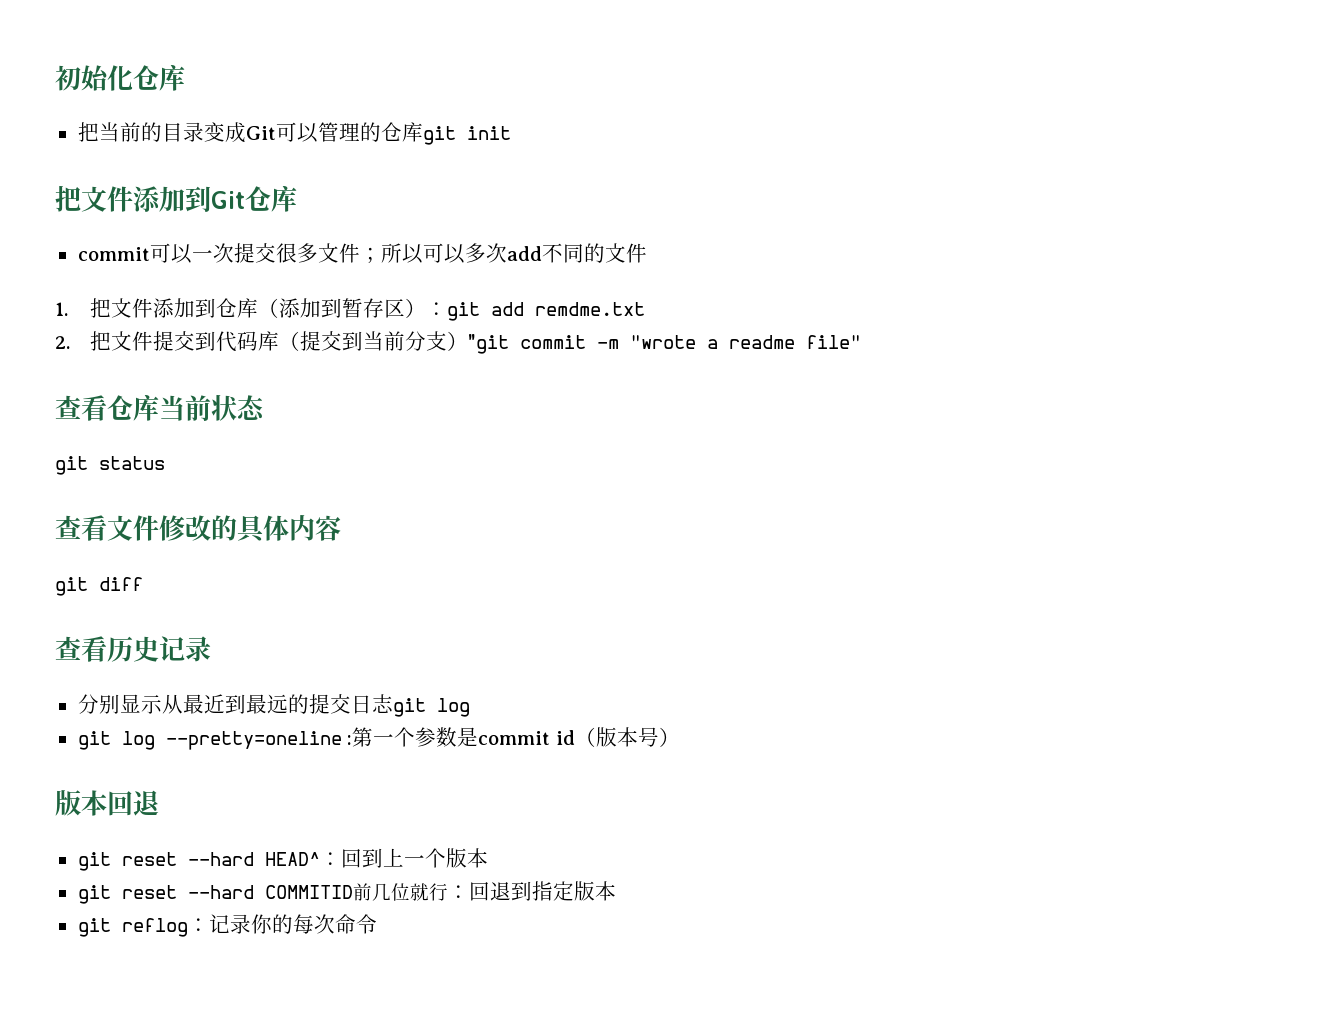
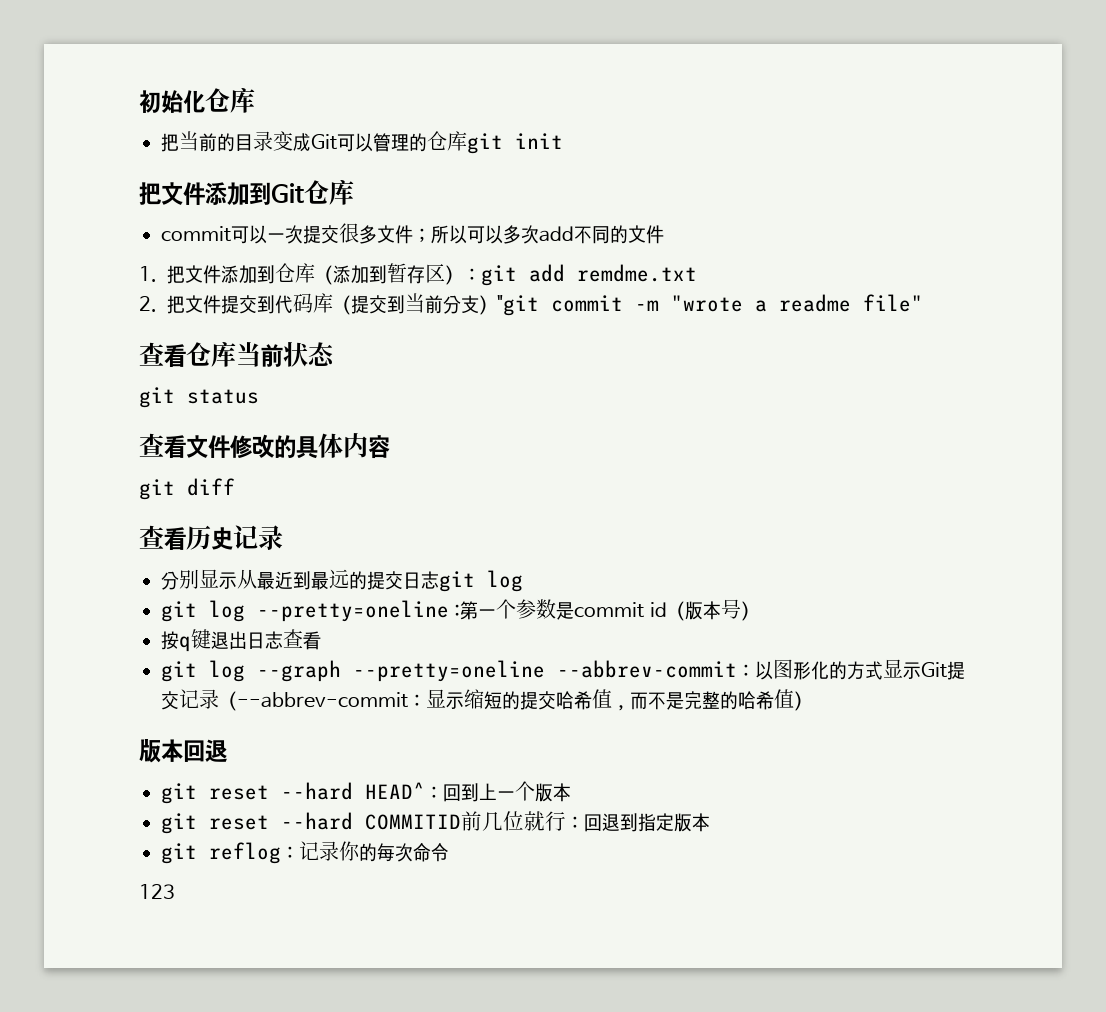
+ 按q键退出日志查看
+ git log --graph --pretty=oneline --abbrev-commit：以图形化的方式显示Git提交记录（--abbrev-commit：显示缩短的提交哈希值，而不是完整的哈希值）
+ 123

